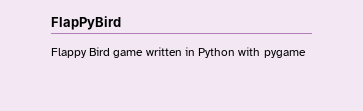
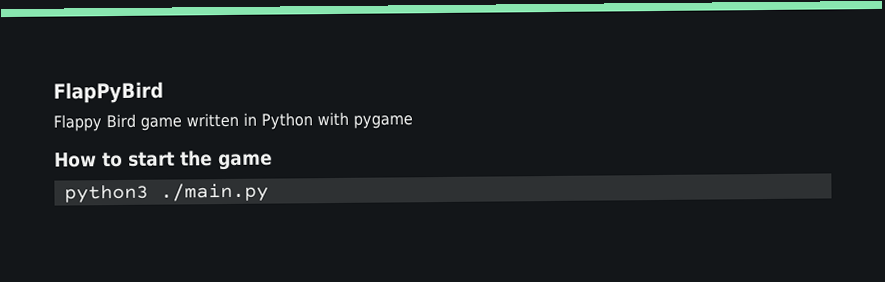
+ How to start the game
+ python3 ./main.py

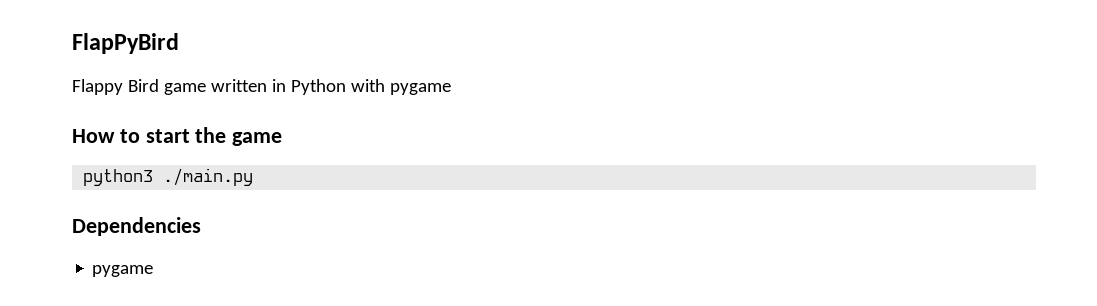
+ Dependencies
+ pygame

